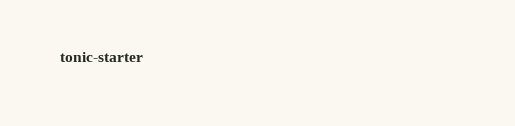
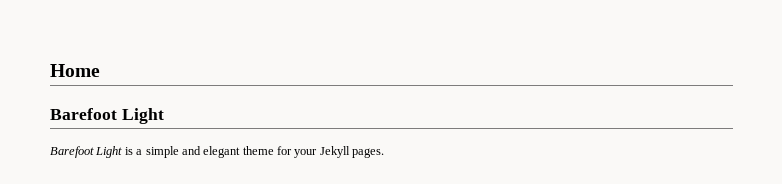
- tonic-starter
+ Home
+ Barefoot Light
+ Barefoot Light is a simple and elegant theme for your Jekyll pages.

